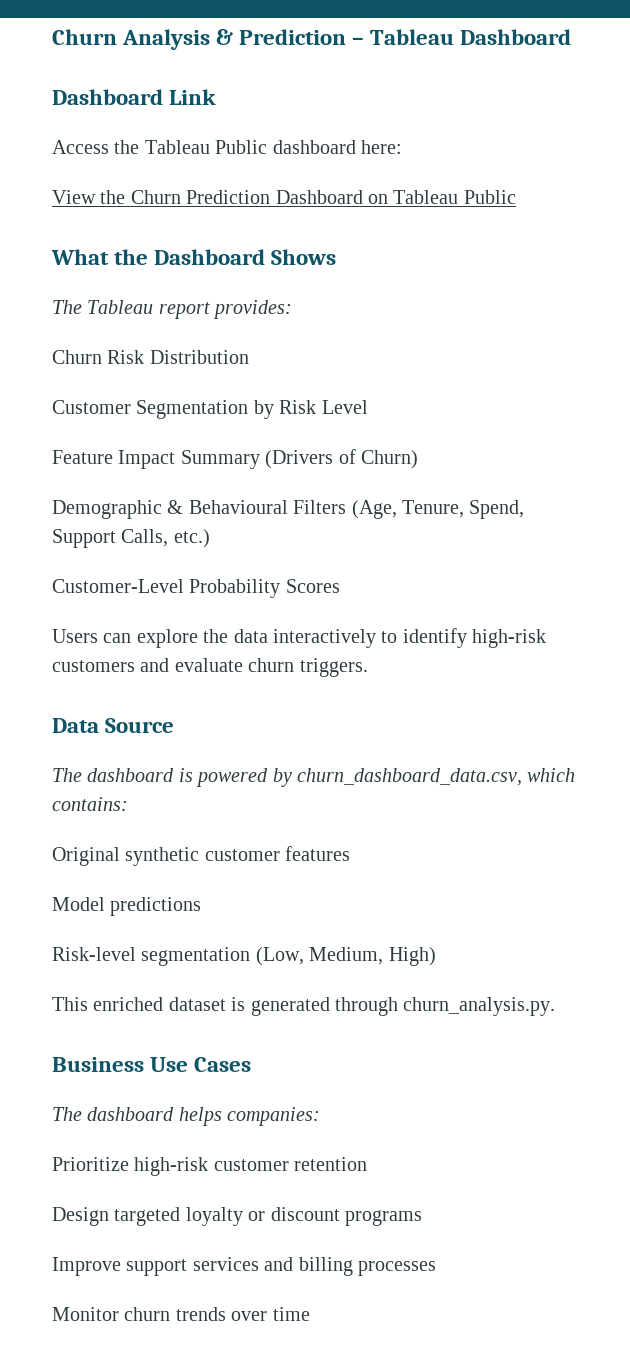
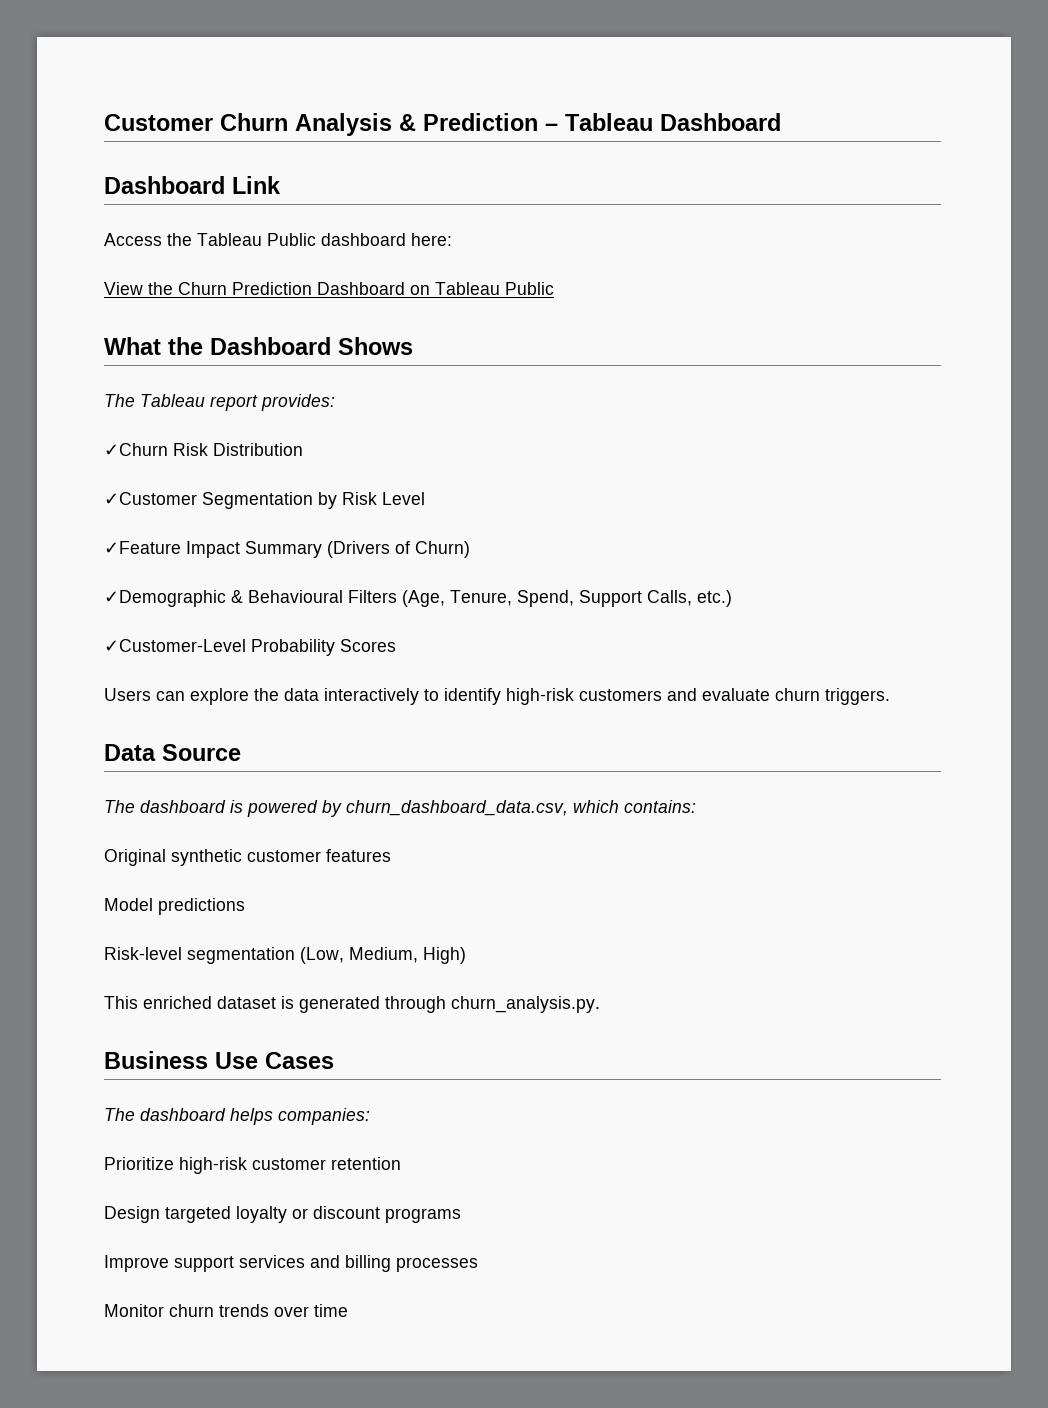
- Churn Analysis & Prediction – Tableau Dashboard
+ Customer Churn Analysis & Prediction – Tableau Dashboard
- Churn Risk Distribution
+ ✓Churn Risk Distribution
- Customer Segmentation by Risk Level
+ ✓Customer Segmentation by Risk Level
- Feature Impact Summary (Drivers of Churn)
+ ✓Feature Impact Summary (Drivers of Churn)
- Demographic & Behavioural Filters (Age, Tenure, Spend, Support Calls, etc.)
+ ✓Demographic & Behavioural Filters (Age, Tenure, Spend, Support Calls, etc.)
- Customer-Level Probability Scores
+ ✓Customer-Level Probability Scores

